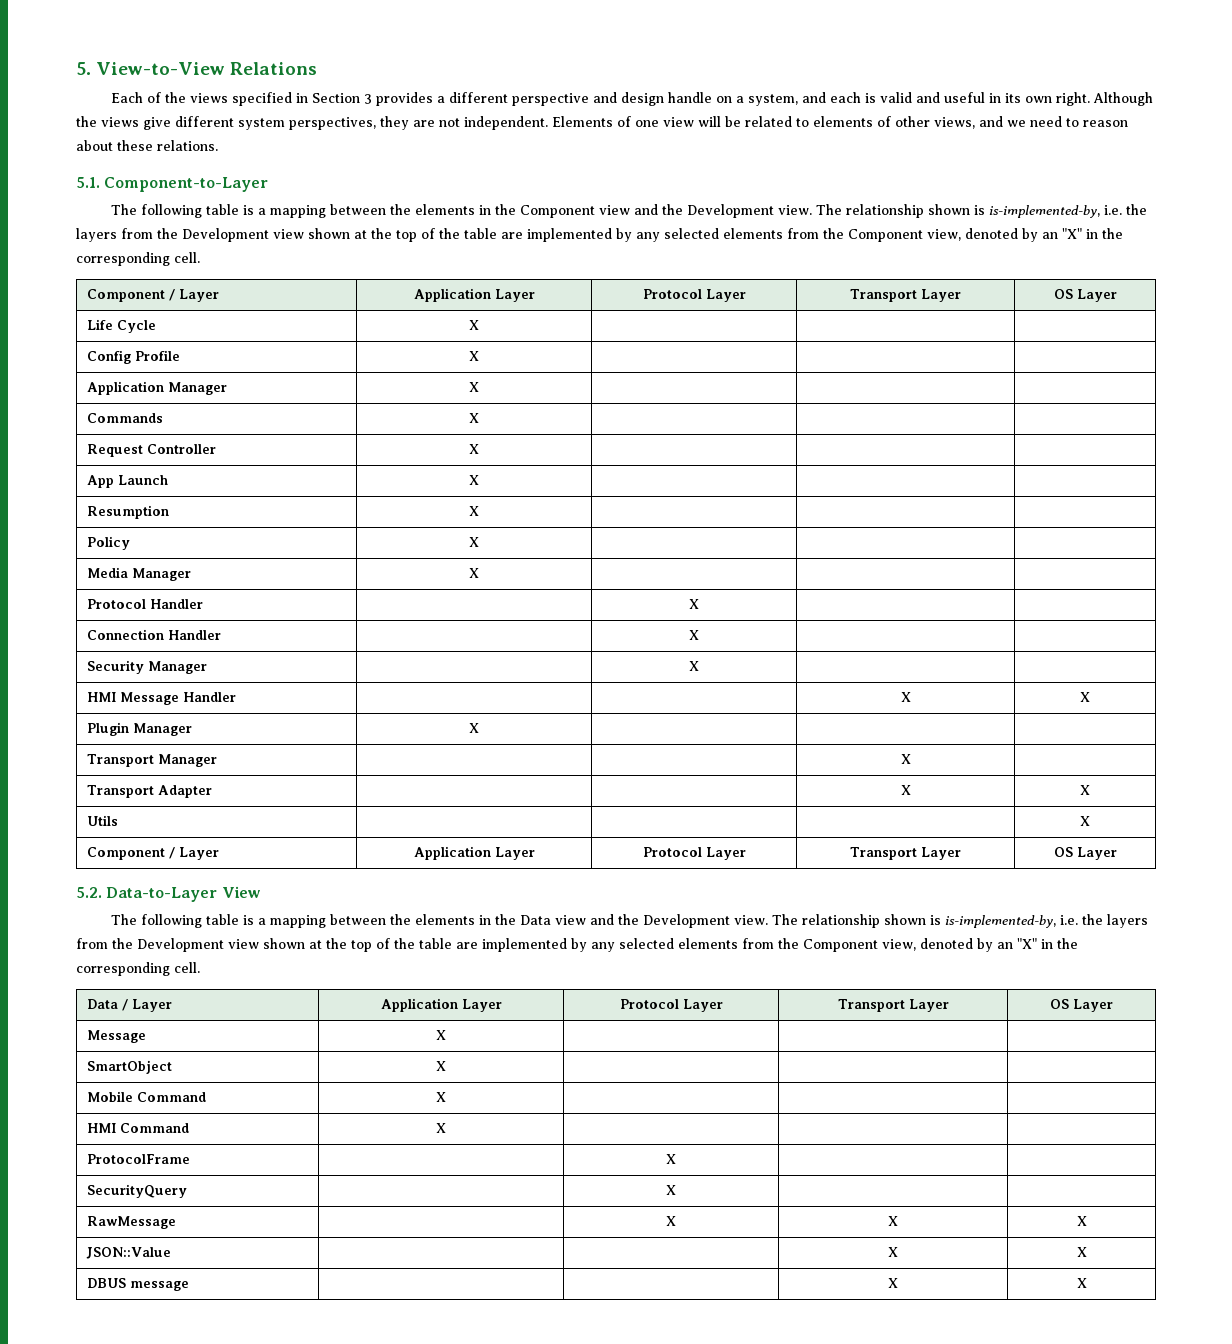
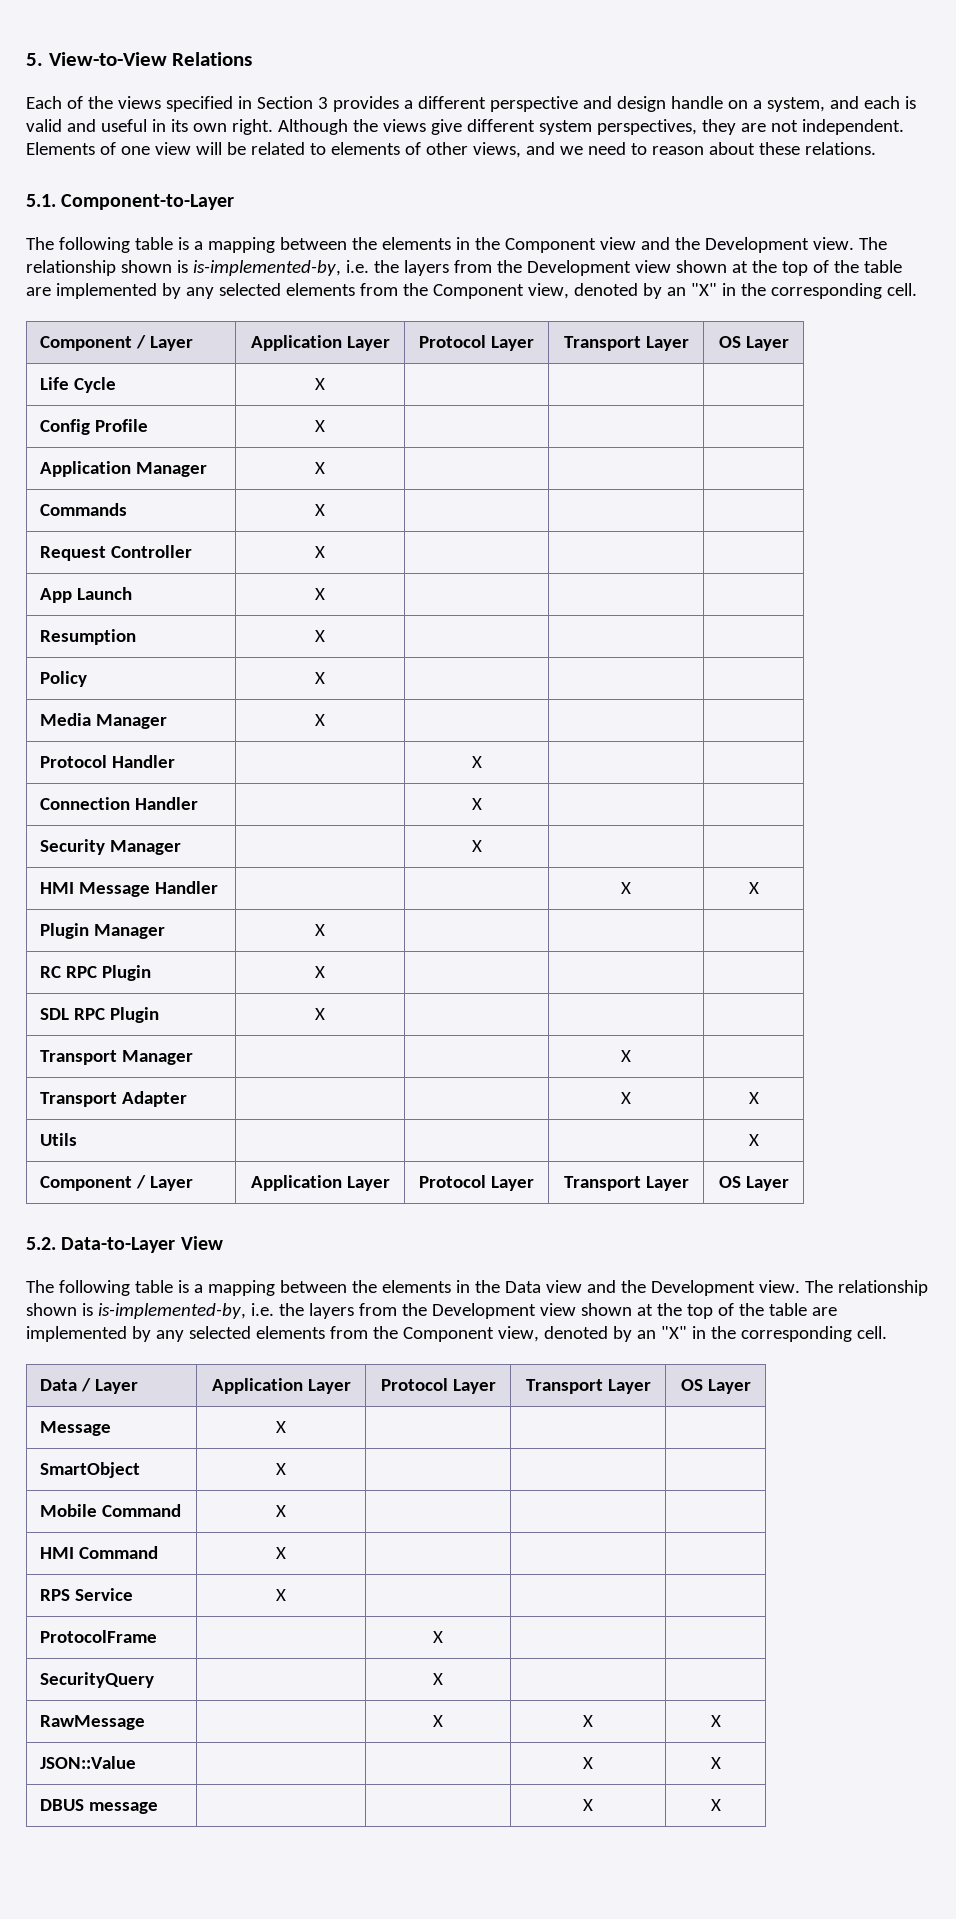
+ RC RPC Plugin | X | | |
+ SDL RPC Plugin | X | | |
+ RPS Service | X | | |

